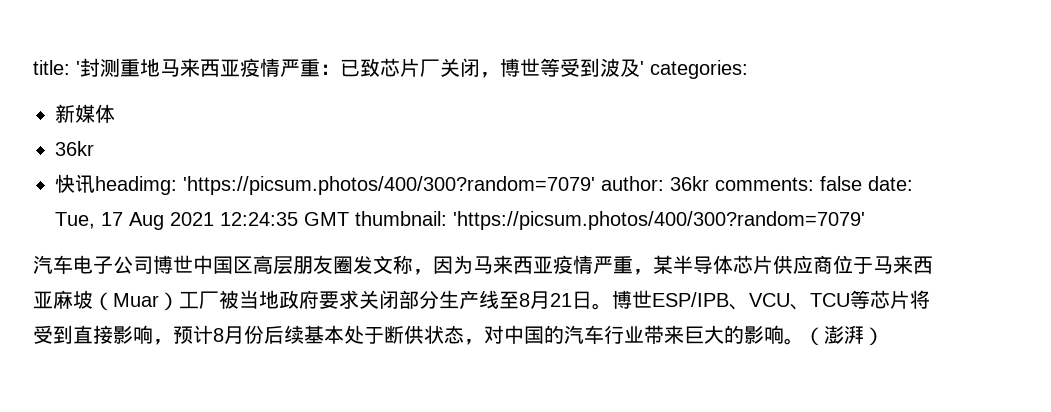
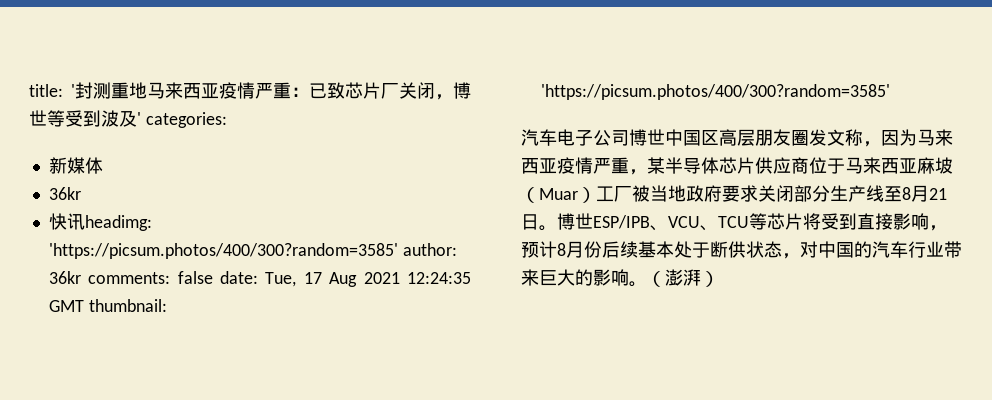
- 快讯headimg: 'https://picsum.photos/400/300?random=7079' author: 36kr comments: false date: Tue, 17 Aug 2021 12:24:35 GMT thumbnail: 'https://picsum.photos/400/300?random=7079'
+ 快讯headimg: 'https://picsum.photos/400/300?random=3585' author: 36kr comments: false date: Tue, 17 Aug 2021 12:24:35 GMT thumbnail: 'https://picsum.photos/400/300?random=3585'

